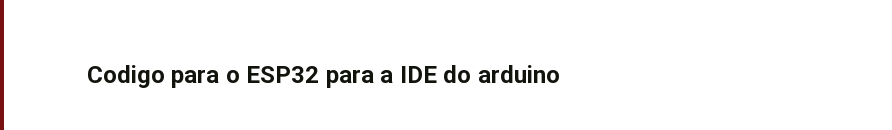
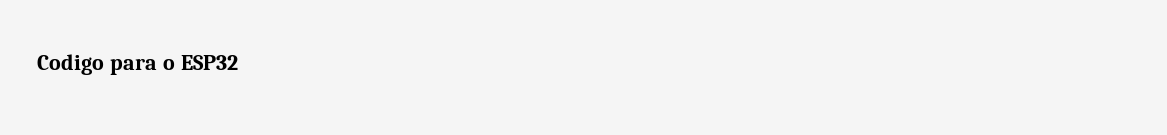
- Codigo para o ESP32 para a IDE do arduino
+ Codigo para o ESP32

